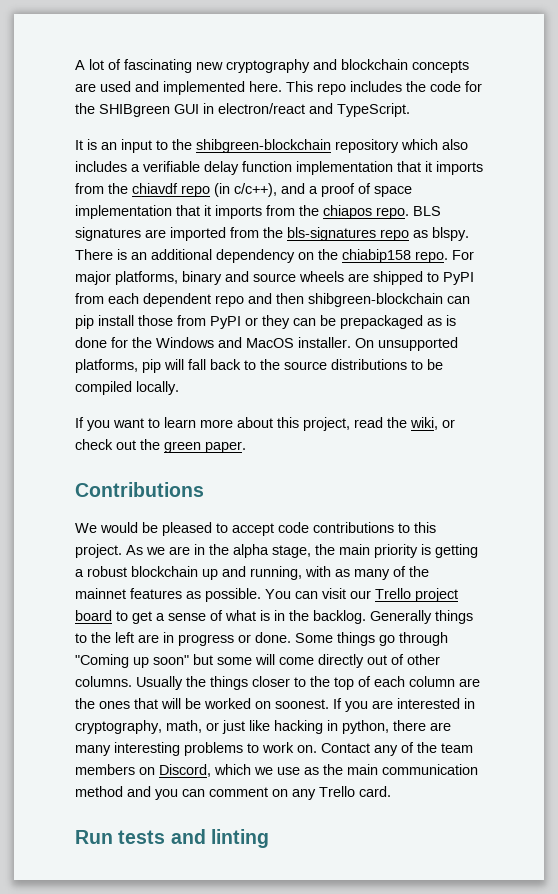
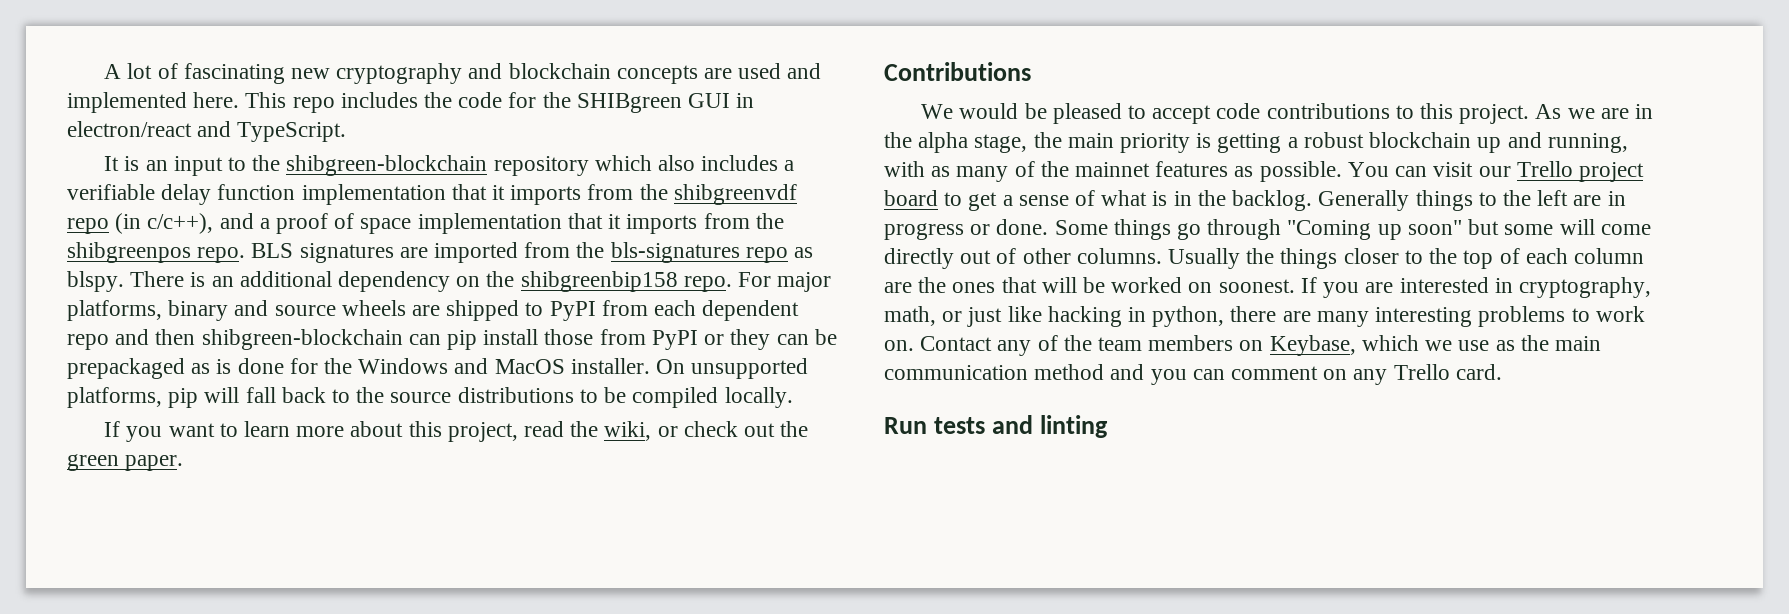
- It is an input to the shibgreen-blockchain repository which also includes a verifiable delay function implementation that it imports from the chiavdf repo (in c/c++), and a proof of space implementation that it imports from the chiapos repo.
+ It is an input to the shibgreen-blockchain repository which also includes a verifiable delay function implementation that it imports from the shibgreenvdf repo (in c/c++), and a proof of space implementation that it imports from the shibgreenpos repo.
- There is an additional dependency on the chiabip158 repo.
+ There is an additional dependency on the shibgreenbip158 repo.
- Contact any of the team members on Discord, which we use as the main communication method and you can comment on any Trello card.
+ Contact any of the team members on Keybase, which we use as the main communication method and you can comment on any Trello card.

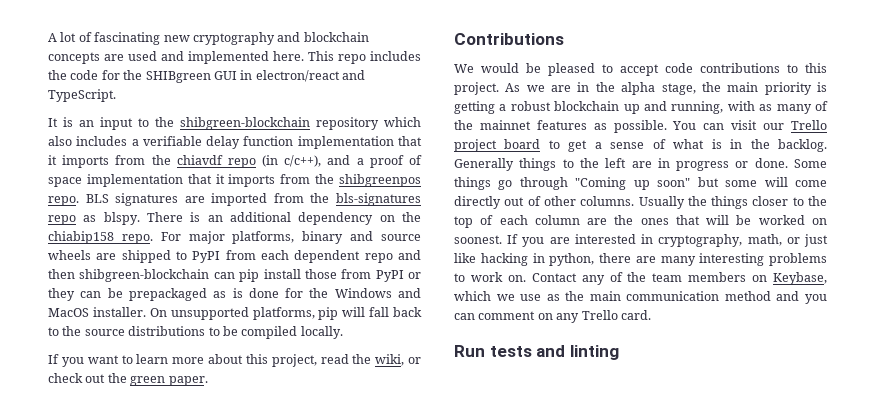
- It is an input to the shibgreen-blockchain repository which also includes a verifiable delay function implementation that it imports from the shibgreenvdf repo (in c/c++), and a proof of space implementation that it imports from the shibgreenpos repo.
+ It is an input to the shibgreen-blockchain repository which also includes a verifiable delay function implementation that it imports from the chiavdf repo (in c/c++), and a proof of space implementation that it imports from the shibgreenpos repo.
- There is an additional dependency on the shibgreenbip158 repo.
+ There is an additional dependency on the chiabip158 repo.

